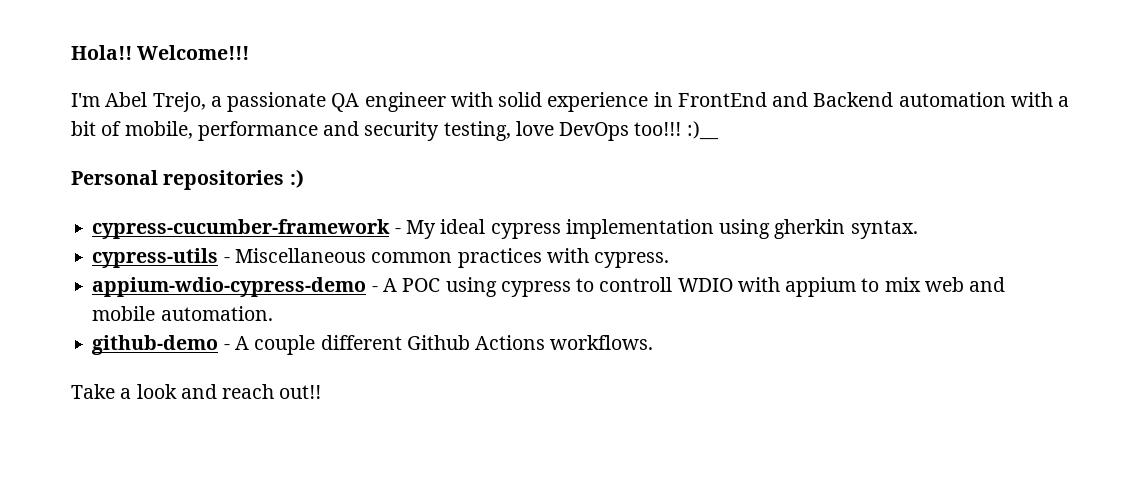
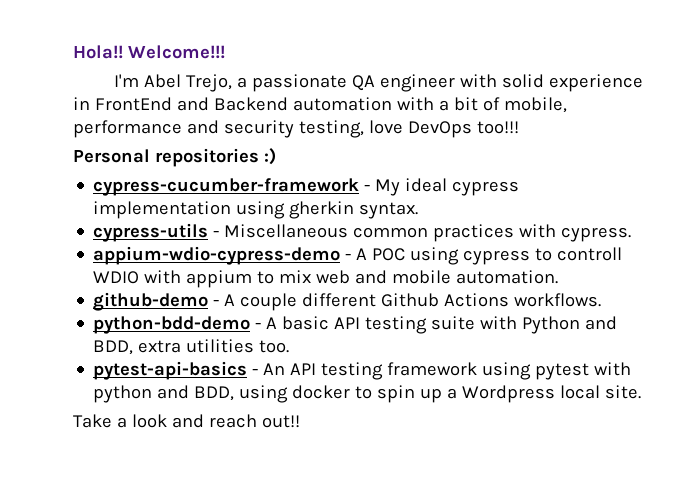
- I'm Abel Trejo, a passionate QA engineer with solid experience in FrontEnd and Backend automation with a bit of mobile, performance and security testing, love DevOps too!!! :)__
+ I'm Abel Trejo, a passionate QA engineer with solid experience in FrontEnd and Backend automation with a bit of mobile, performance and security testing, love DevOps too!!!
+ python-bdd-demo - A basic API testing suite with Python and BDD, extra utilities too.
+ pytest-api-basics - An API testing framework using pytest with python and BDD, using docker to spin up a Wordpress local site.

